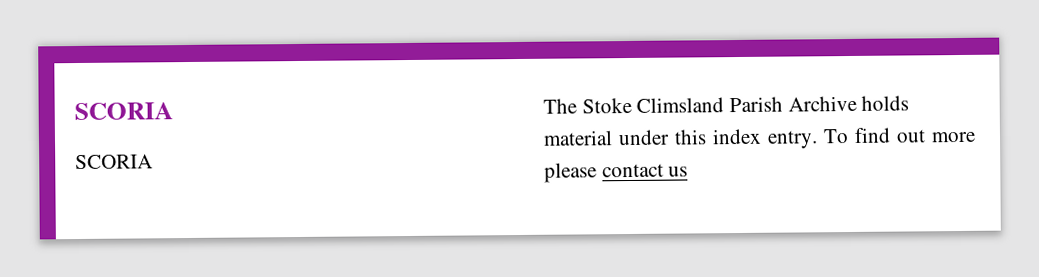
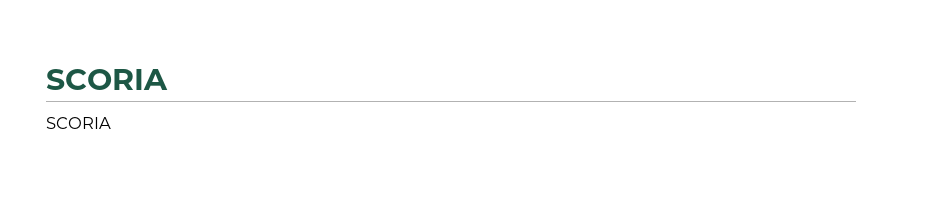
- The Stoke Climsland Parish Archive holds material under this index entry. To find out more please contact us

